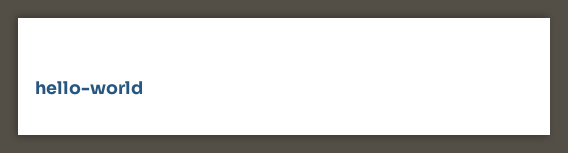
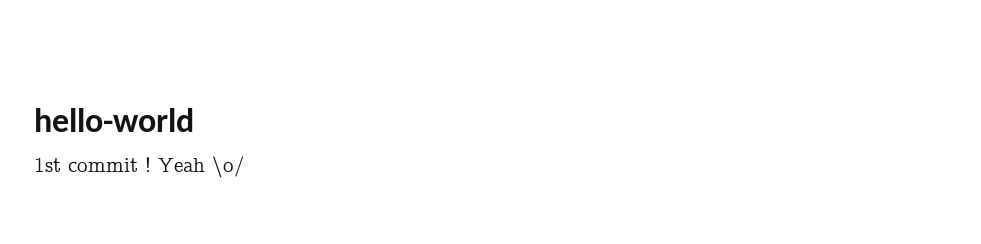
+ 1st commit ! Yeah \o/

